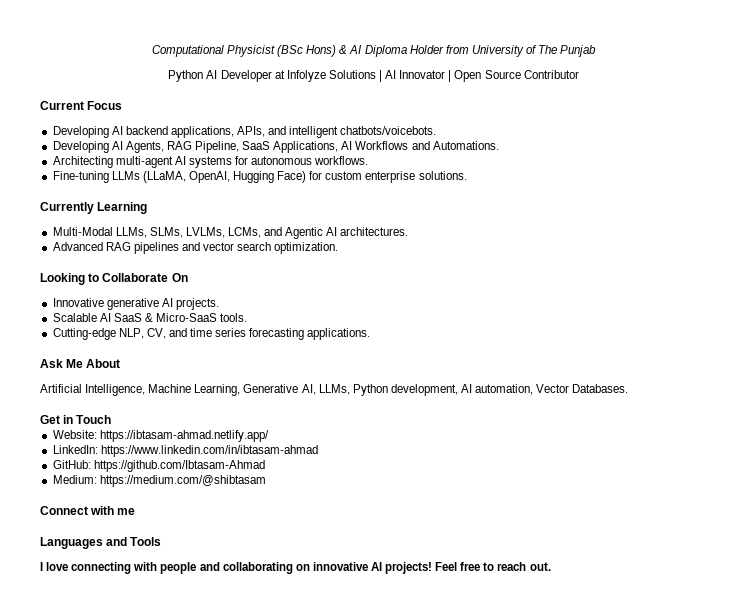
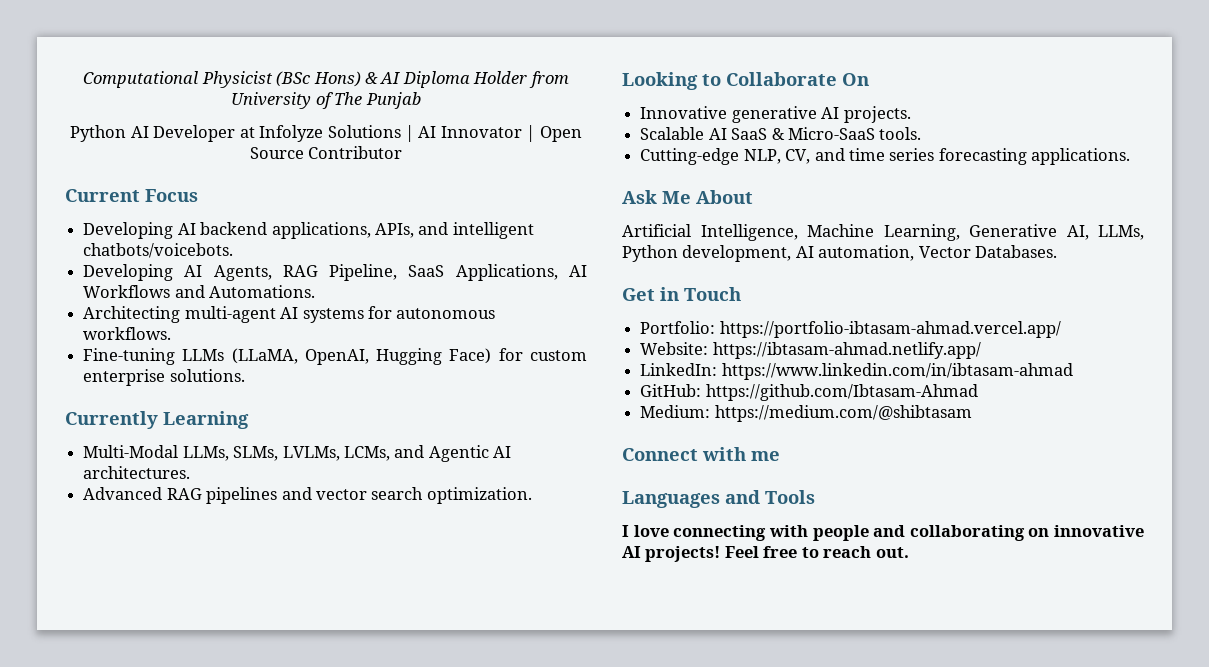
+ Portfolio: https://portfolio-ibtasam-ahmad.vercel.app/

